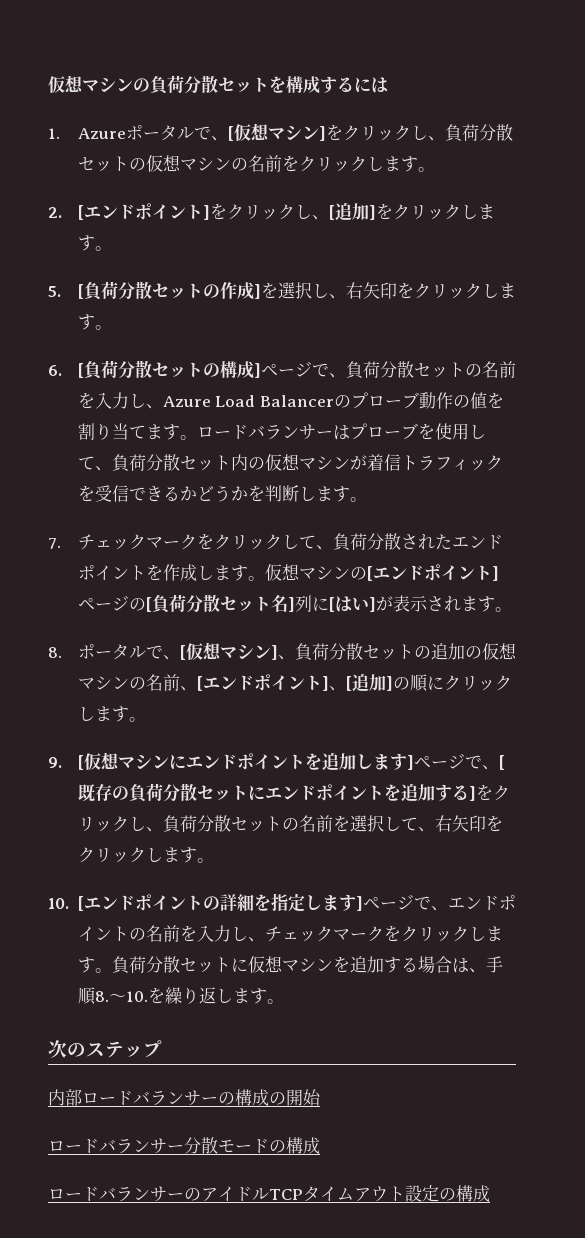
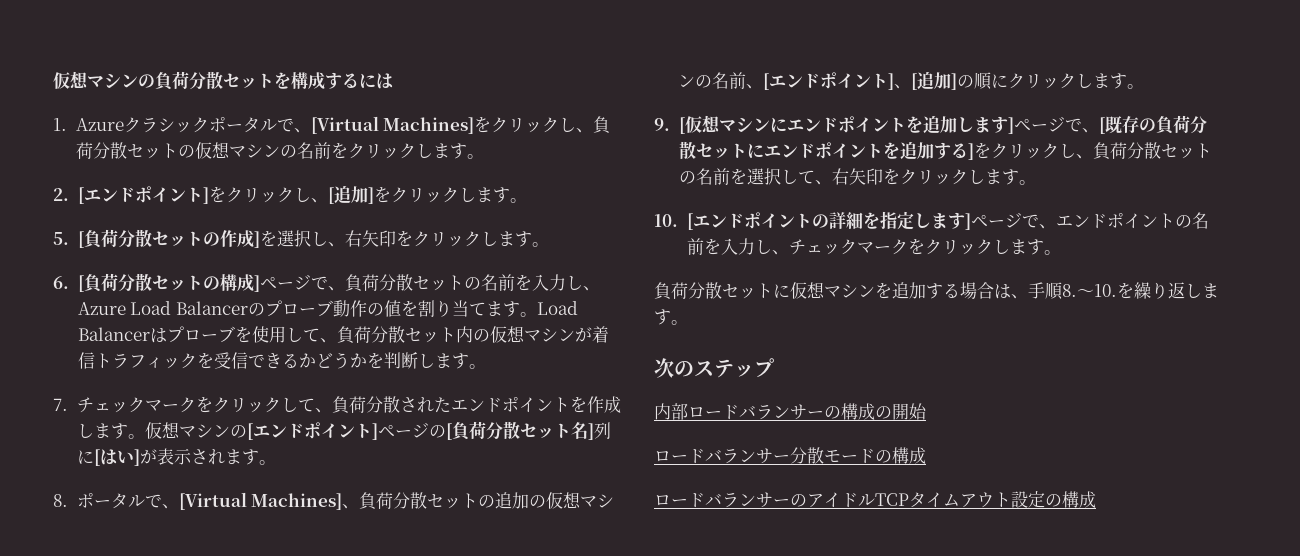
- 1. Azureポータルで、[仮想マシン]をクリックし、負荷分散セットの仮想マシンの名前をクリックします。
+ 1. Azureクラシックポータルで、[Virtual Machines]をクリックし、負荷分散セットの仮想マシンの名前をクリックします。
- ロードバランサーはプローブを使用して、負荷分散セット内の仮想マシンが着信トラフィックを受信できるかどうかを判断します。
+ Load Balancerはプローブを使用して、負荷分散セット内の仮想マシンが着信トラフィックを受信できるかどうかを判断します。
- 8.ポータルで、[仮想マシン]、負荷分散セットの追加の仮想マシンの名前、[エンドポイント]、[追加]の順にクリックします。
+ 8.ポータルで、[Virtual Machines]、負荷分散セットの追加の仮想マシンの名前、[エンドポイント]、[追加]の順にクリックします。
- 10. [エンドポイントの詳細を指定します]ページで、エンドポイントの名前を入力し、チェックマークをクリックします。負荷分散セットに仮想マシンを追加する場合は、手順8.～10.を繰り返します。
+ 10. [エンドポイントの詳細を指定します]ページで、エンドポイントの名前を入力し、チェックマークをクリックします。
+ 負荷分散セットに仮想マシンを追加する場合は、手順8.～10.を繰り返します。

